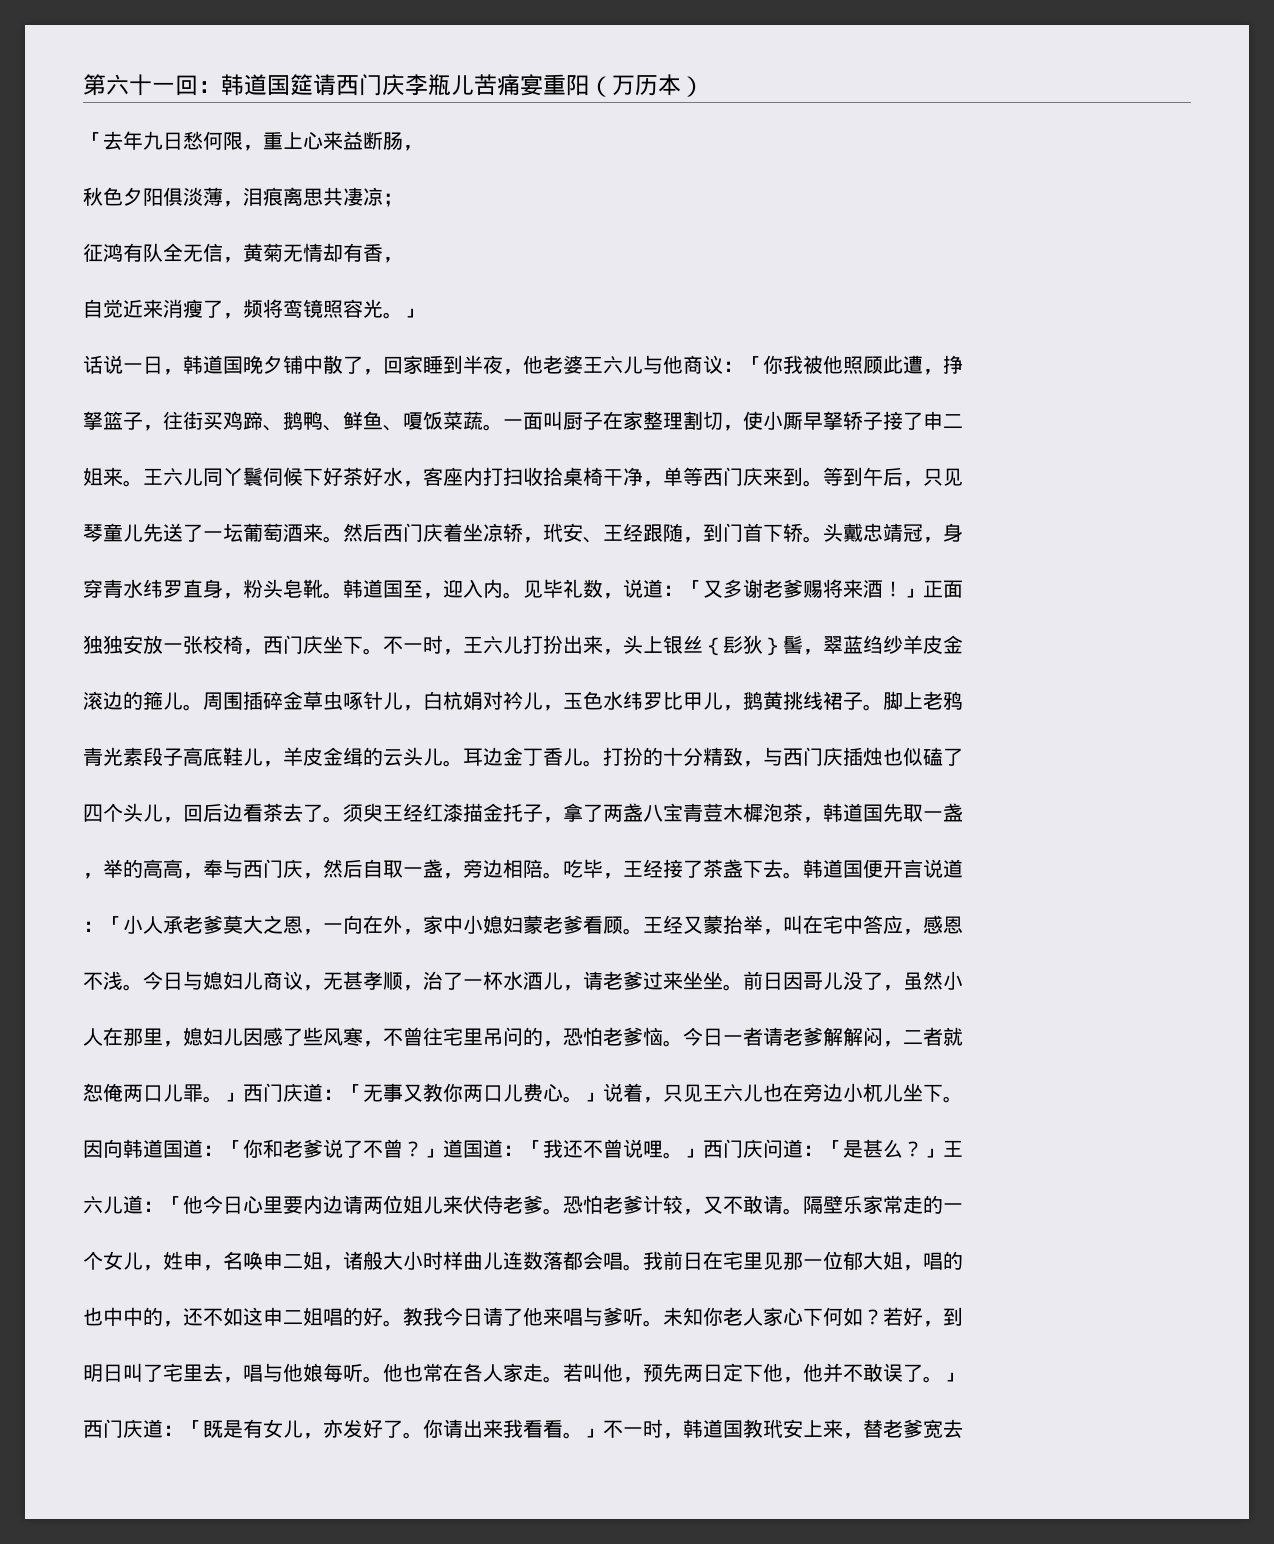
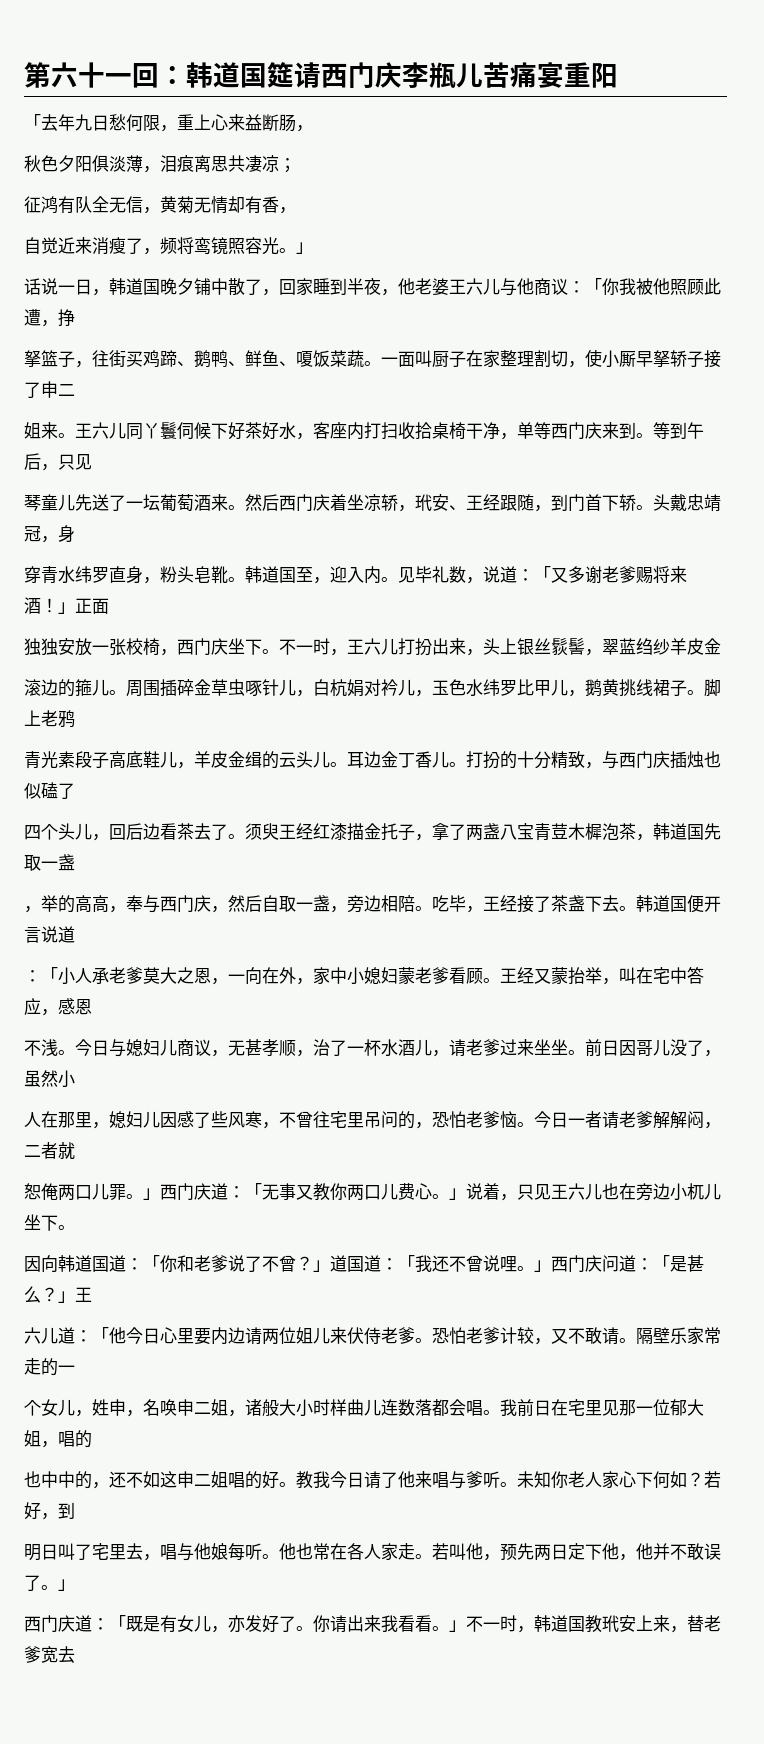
- 第六十一回：韩道国筵请西门庆李瓶儿苦痛宴重阳（万历本）
+ 第六十一回：韩道国筵请西门庆李瓶儿苦痛宴重阳
- 不一时，王六儿打扮出来，头上银丝｛髟狄｝髻，翠蓝绉纱羊皮金
+ 不一时，王六儿打扮出来，头上银丝䯼髻，翠蓝绉纱羊皮金

